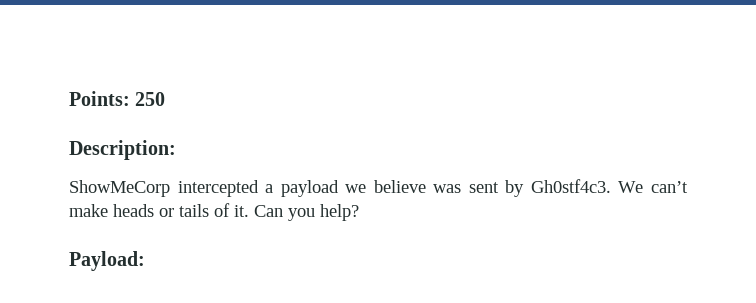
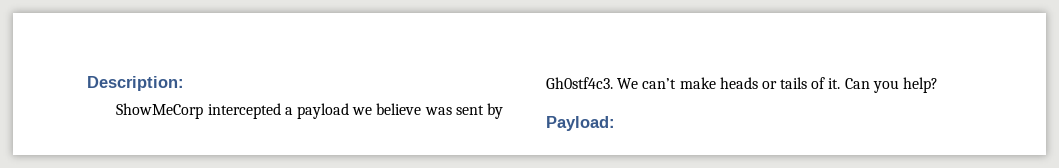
- Points: 250

